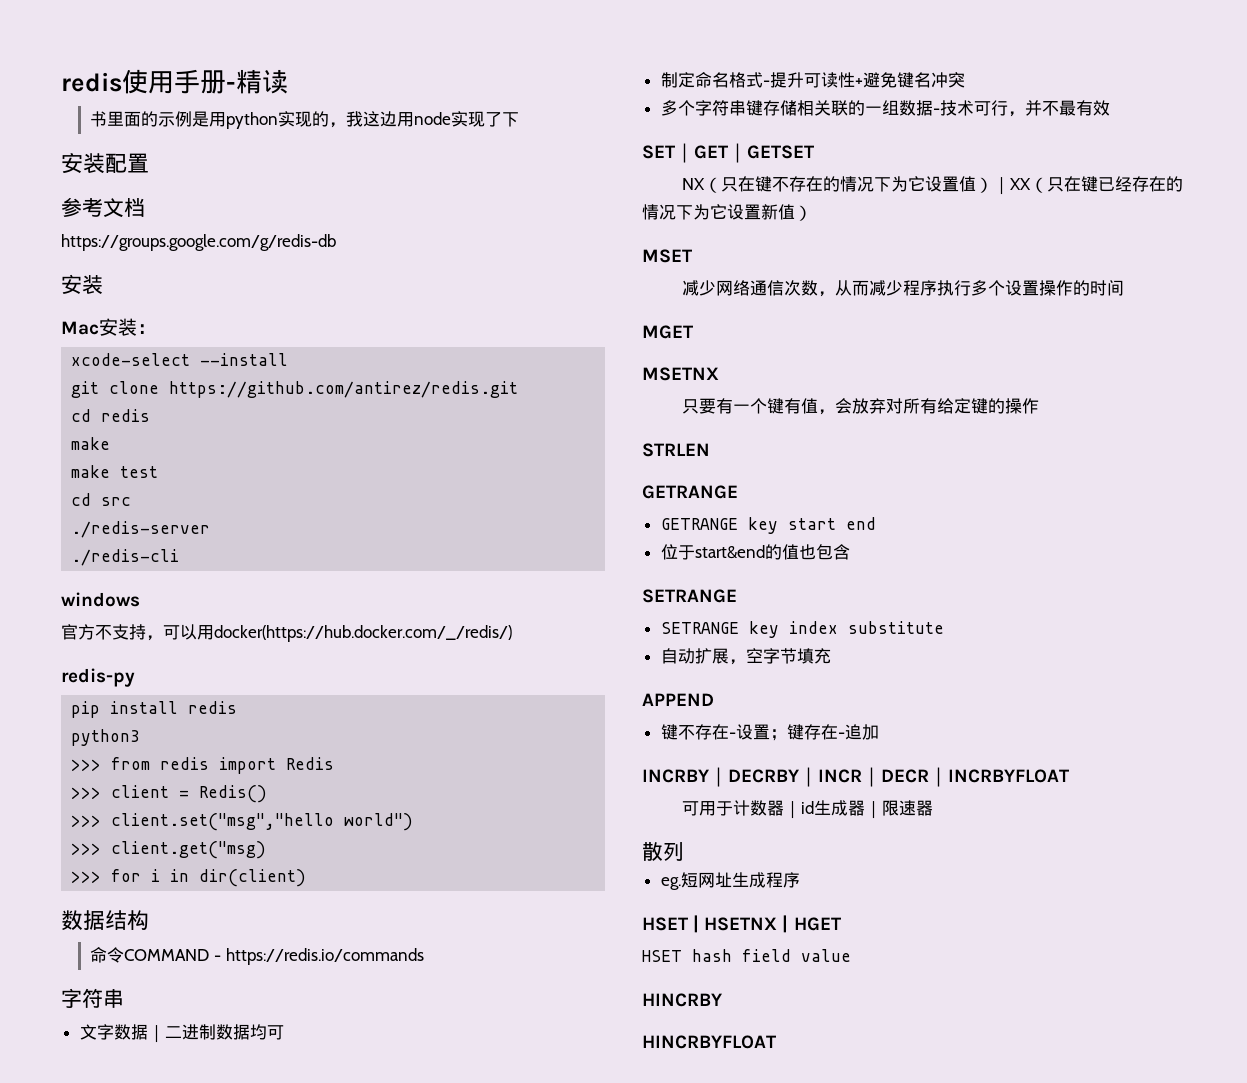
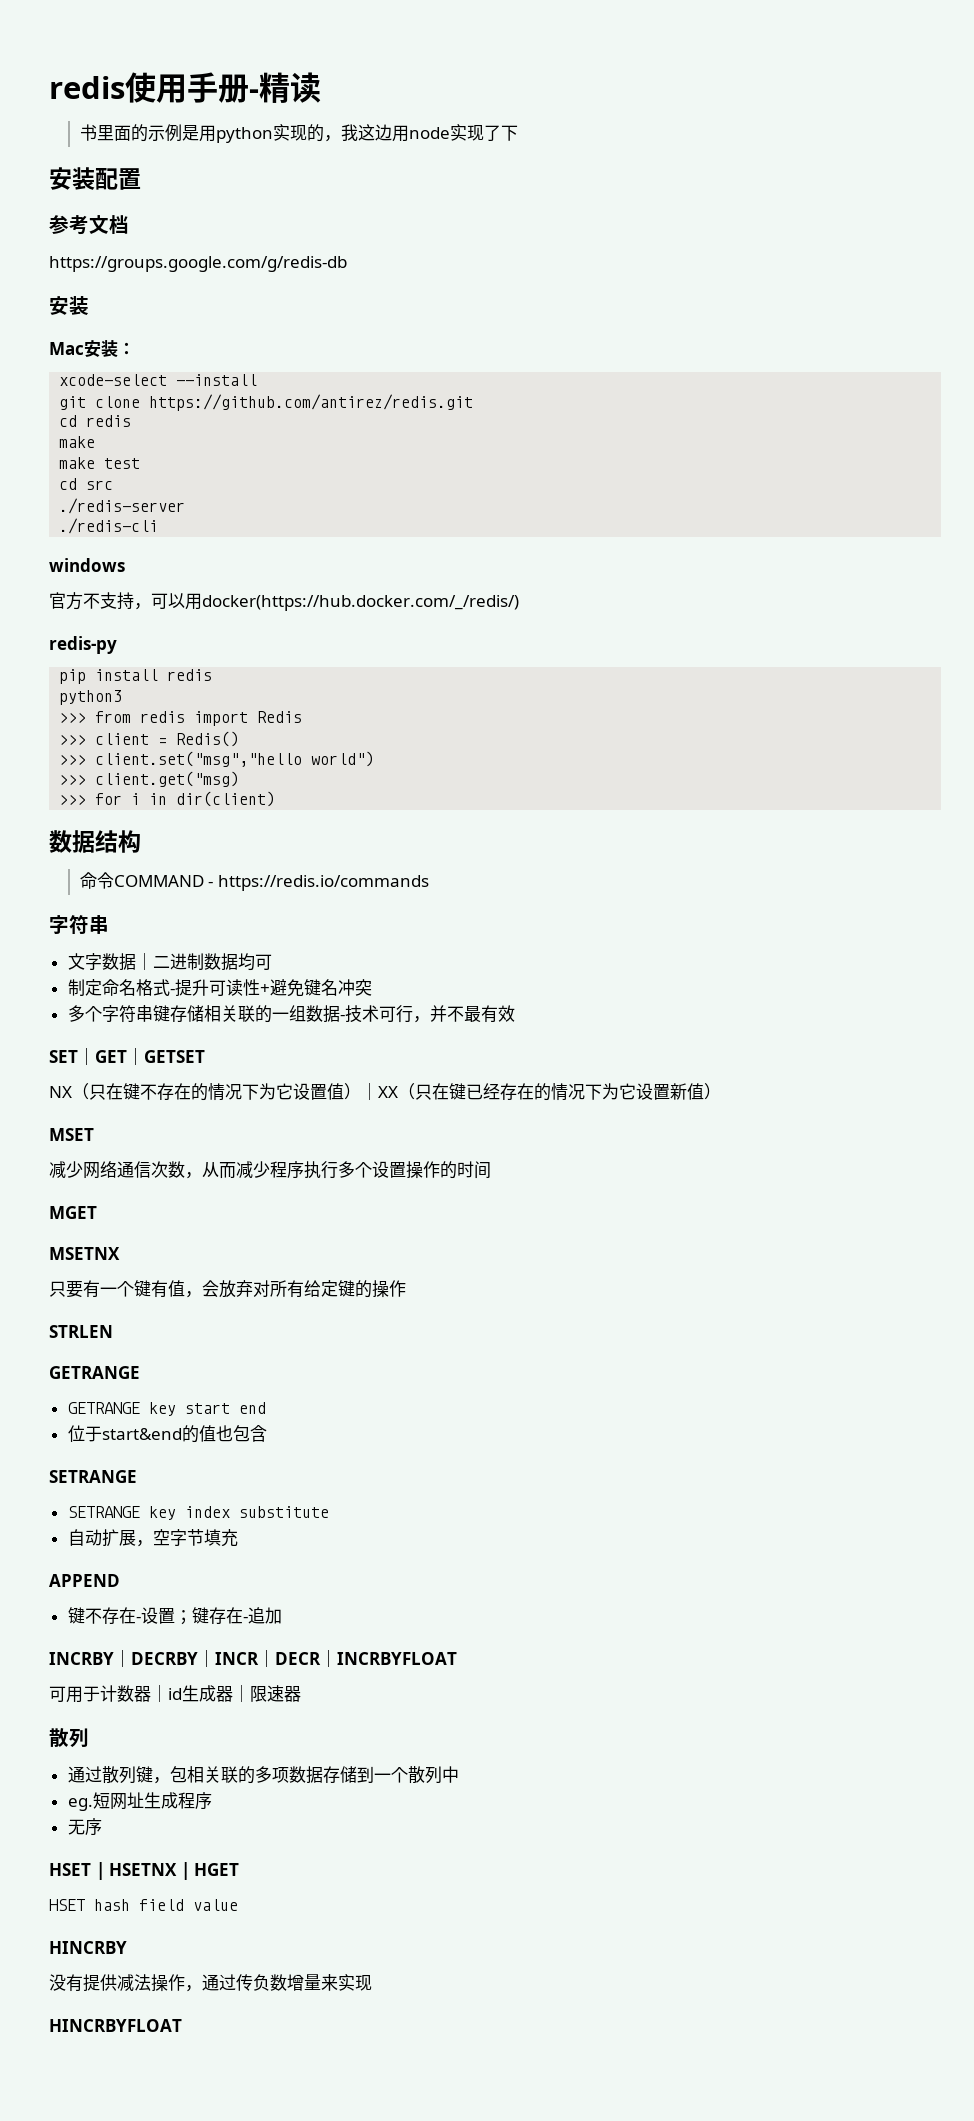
+ 通过散列键，包相关联的多项数据存储到一个散列中
+ 无序
+ 没有提供减法操作，通过传负数增量来实现

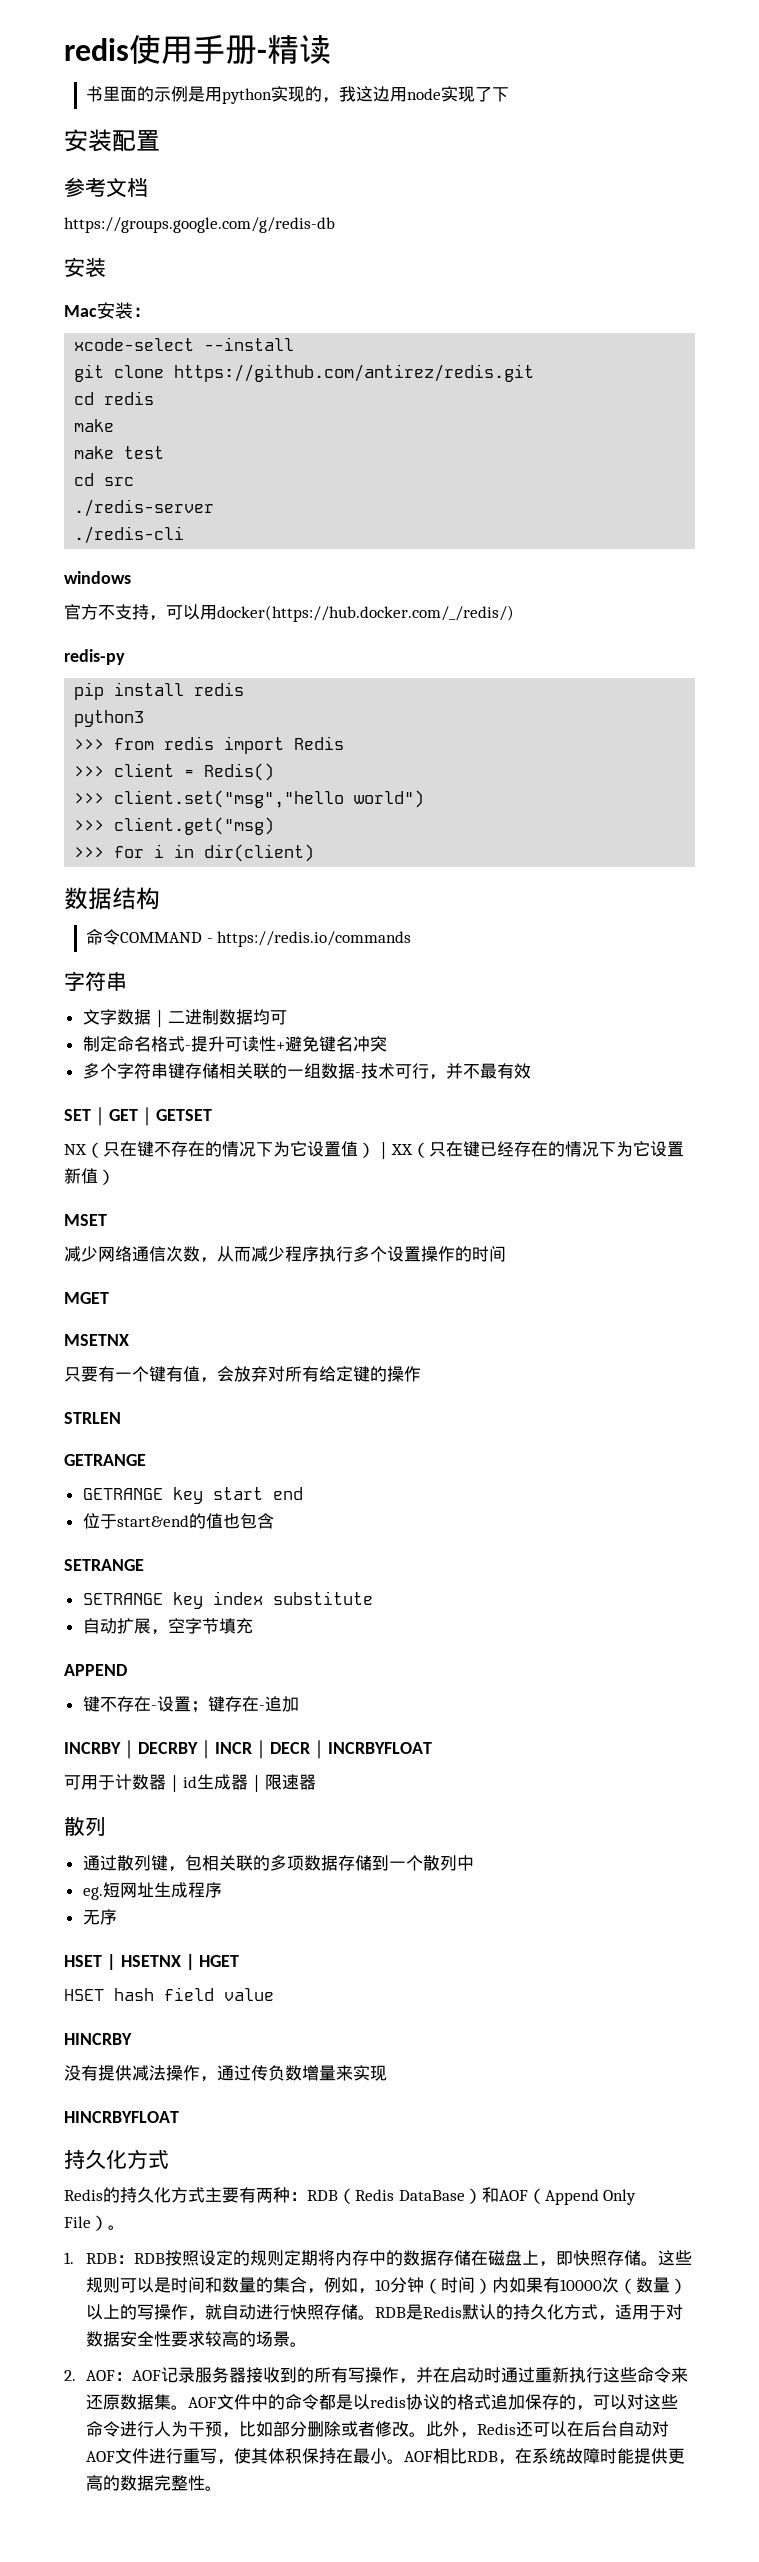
  HINCRBYFLOAT
+ 持久化方式
+ Redis的持久化方式主要有两种：RDB（Redis DataBase）和AOF（Append Only File）。
+ 1. RDB：RDB按照设定的规则定期将内存中的数据存储在磁盘上，即快照存储。这些规则可以是时间和数量的集合，例如，10分钟（时间）内如果有10000次（数量）以上的写操作，就自动进行快照存储。RDB是Redis默认的持久化方式，适用于对数据安全性要求较高的场景。
+ 2. AOF：AOF记录服务器接收到的所有写操作，并在启动时通过重新执行这些命令来还原数据集。AOF文件中的命令都是以redis协议的格式追加保存的，可以对这些命令进行人为干预，比如部分删除或者修改。此外，Redis还可以在后台自动对AOF文件进行重写，使其体积保持在最小。AOF相比RDB，在系统故障时能提供更高的数据完整性。

